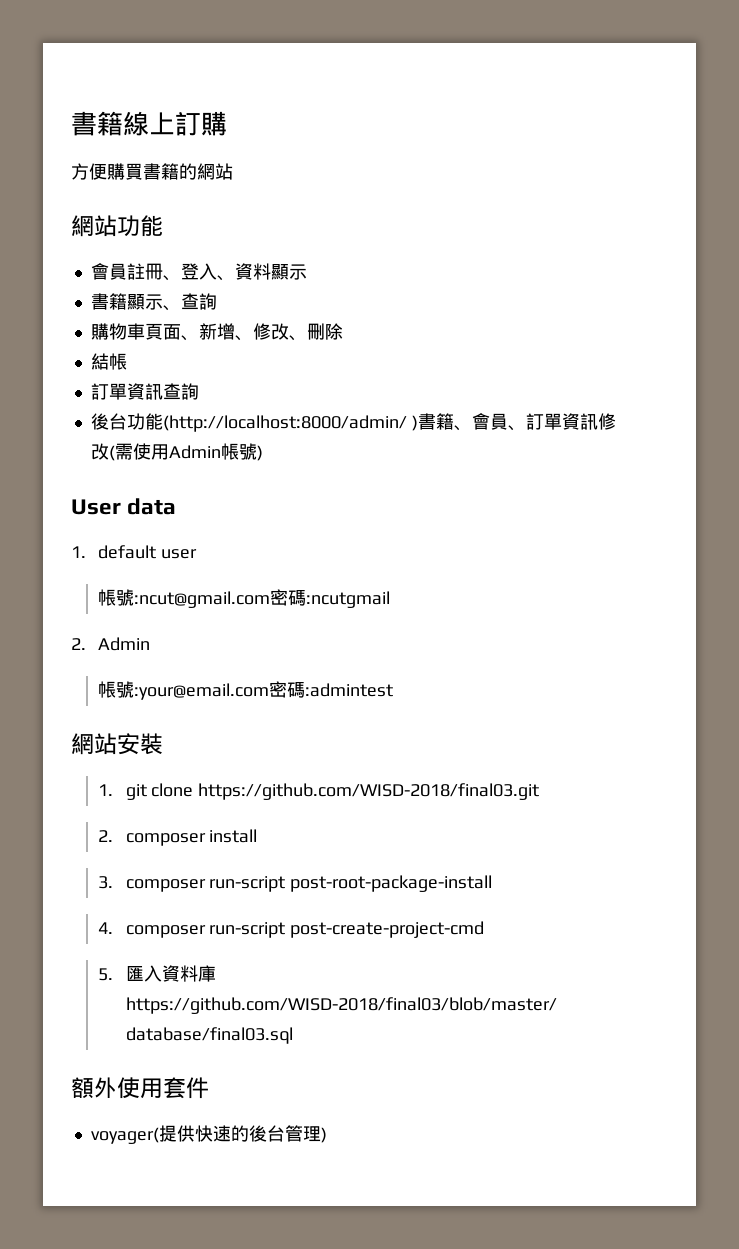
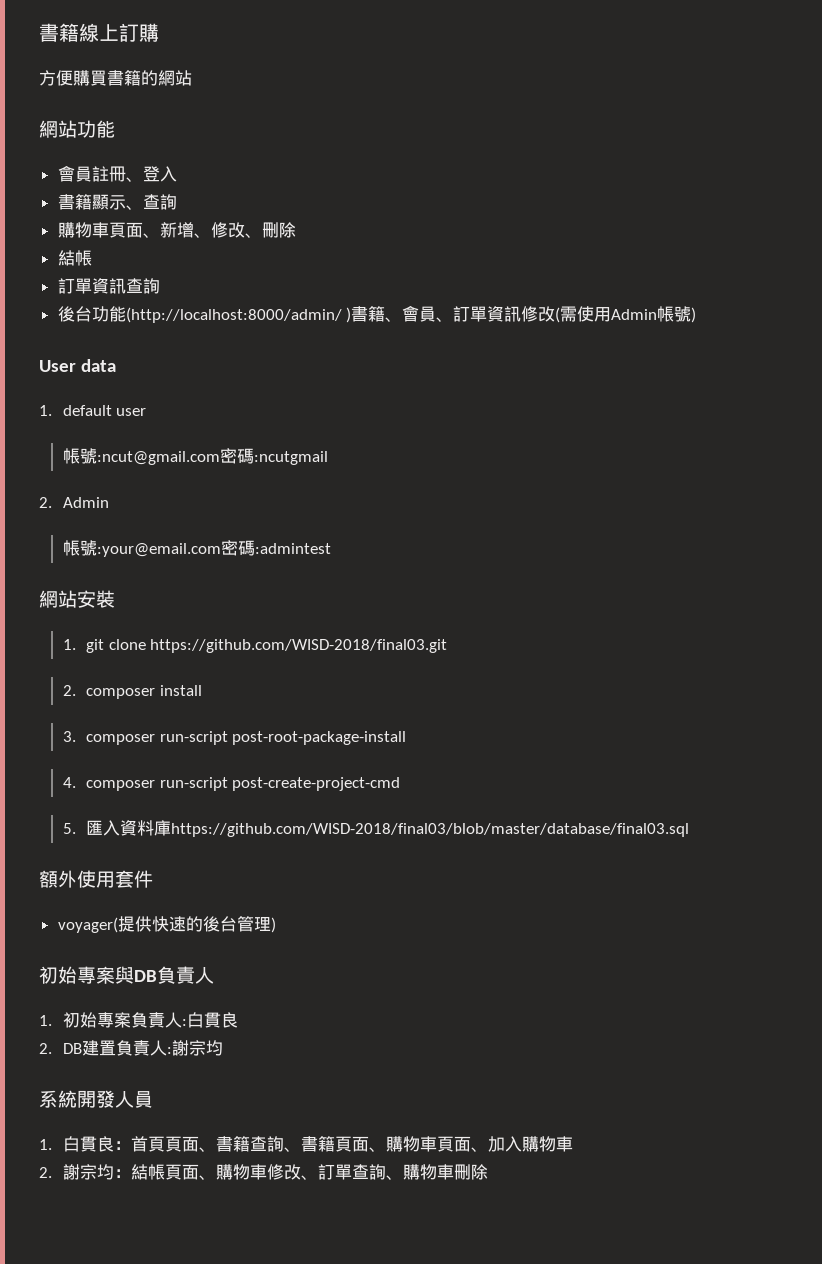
- 會員註冊、登入、資料顯示
+ 會員註冊、登入
+ 初始專案與DB負責人
+ 1.初始專案負責人:白貫良
+ 2. DB建置負責人:謝宗均
+ 系統開發人員
+ 1.白貫良：首頁頁面、書籍查詢、書籍頁面、購物車頁面、加入購物車
+ 2.謝宗均：結帳頁面、購物車修改、訂單查詢、購物車刪除

